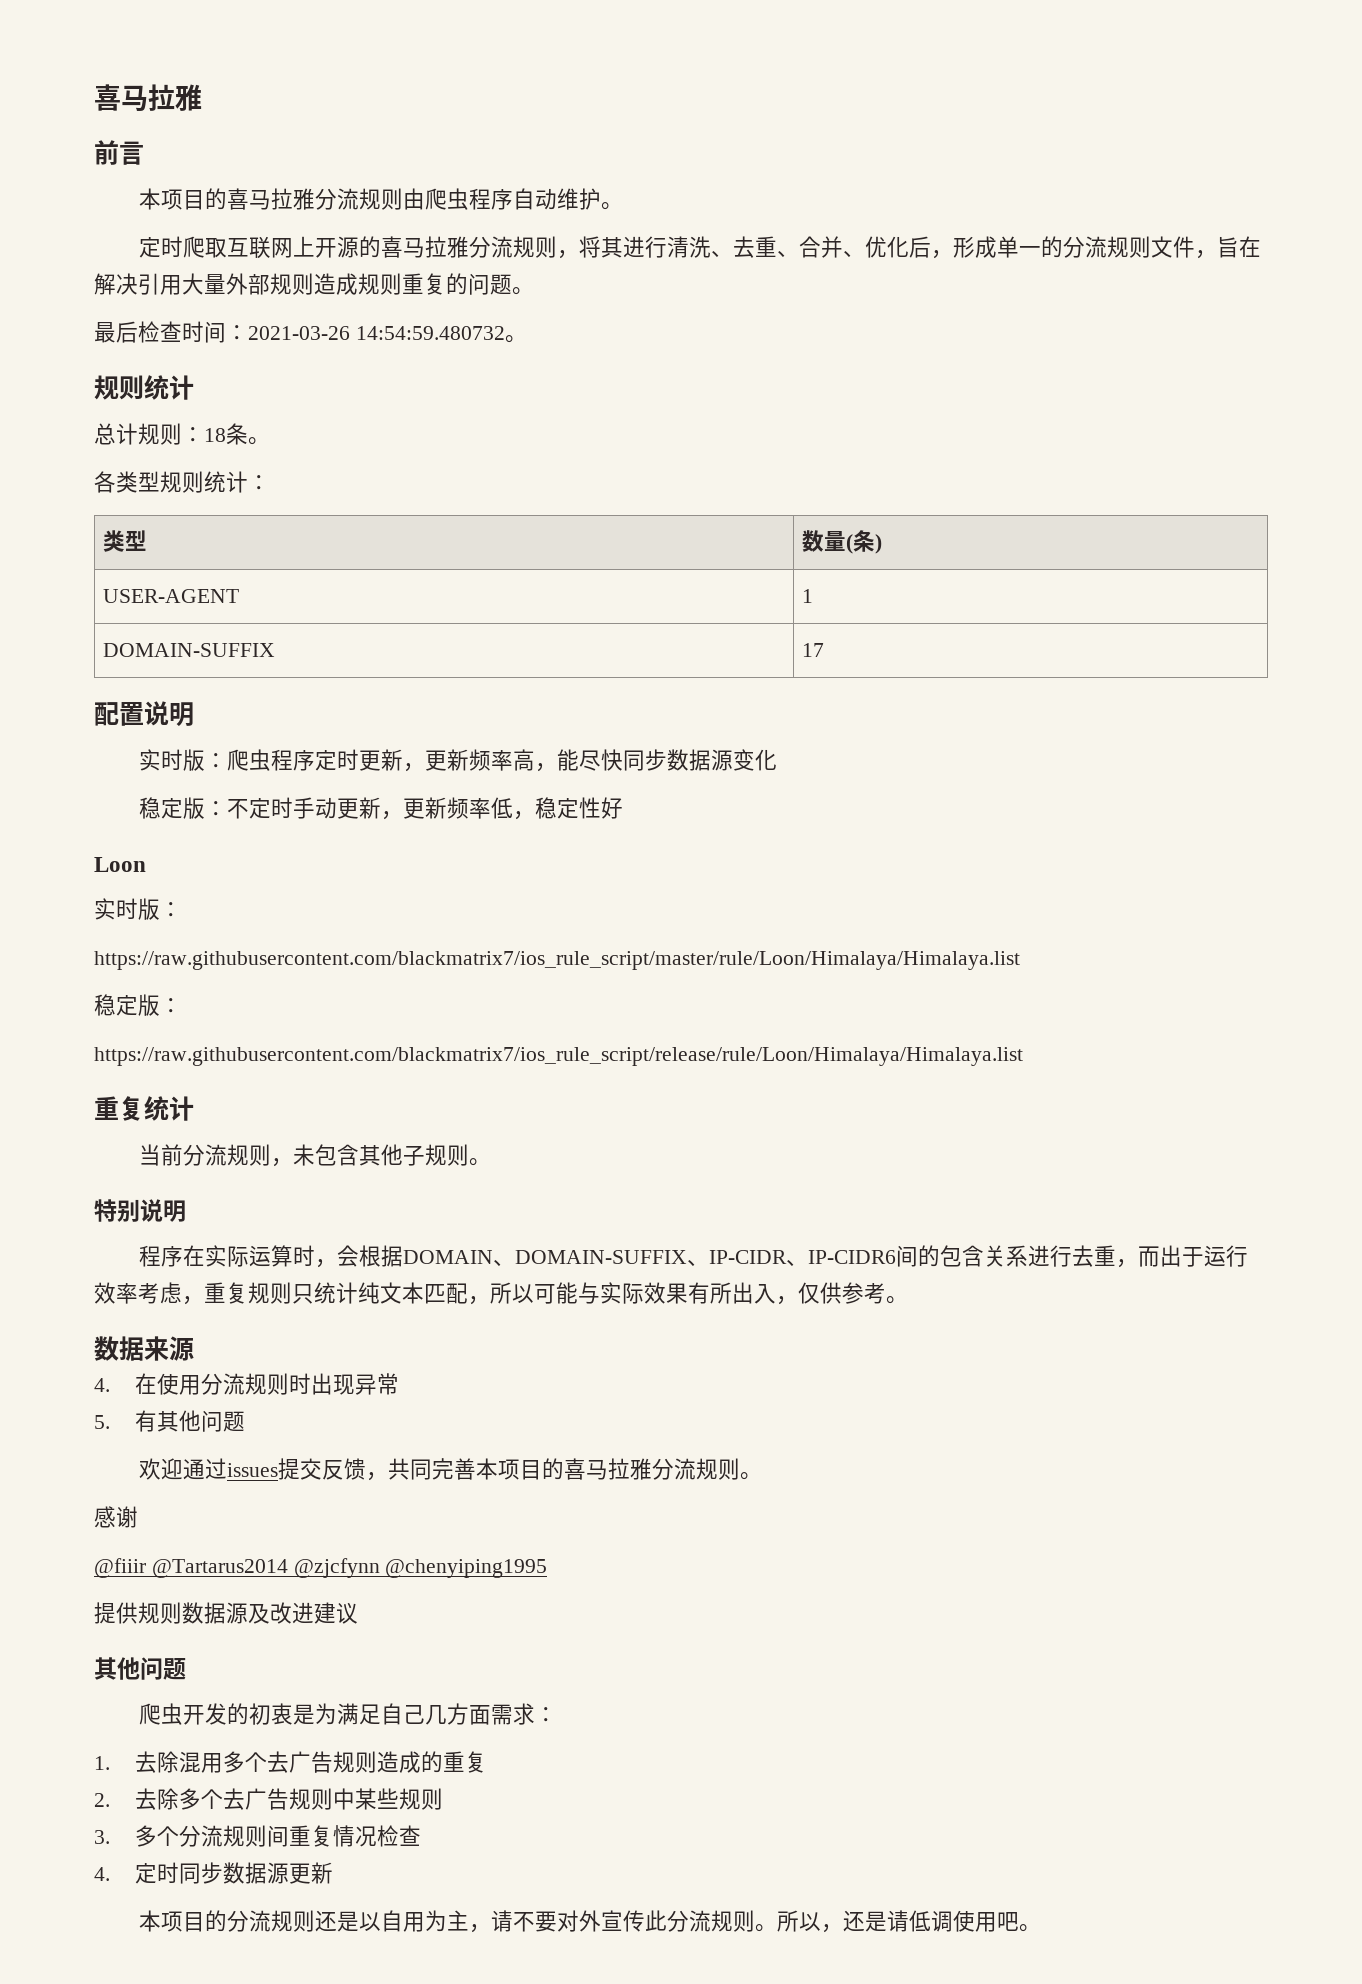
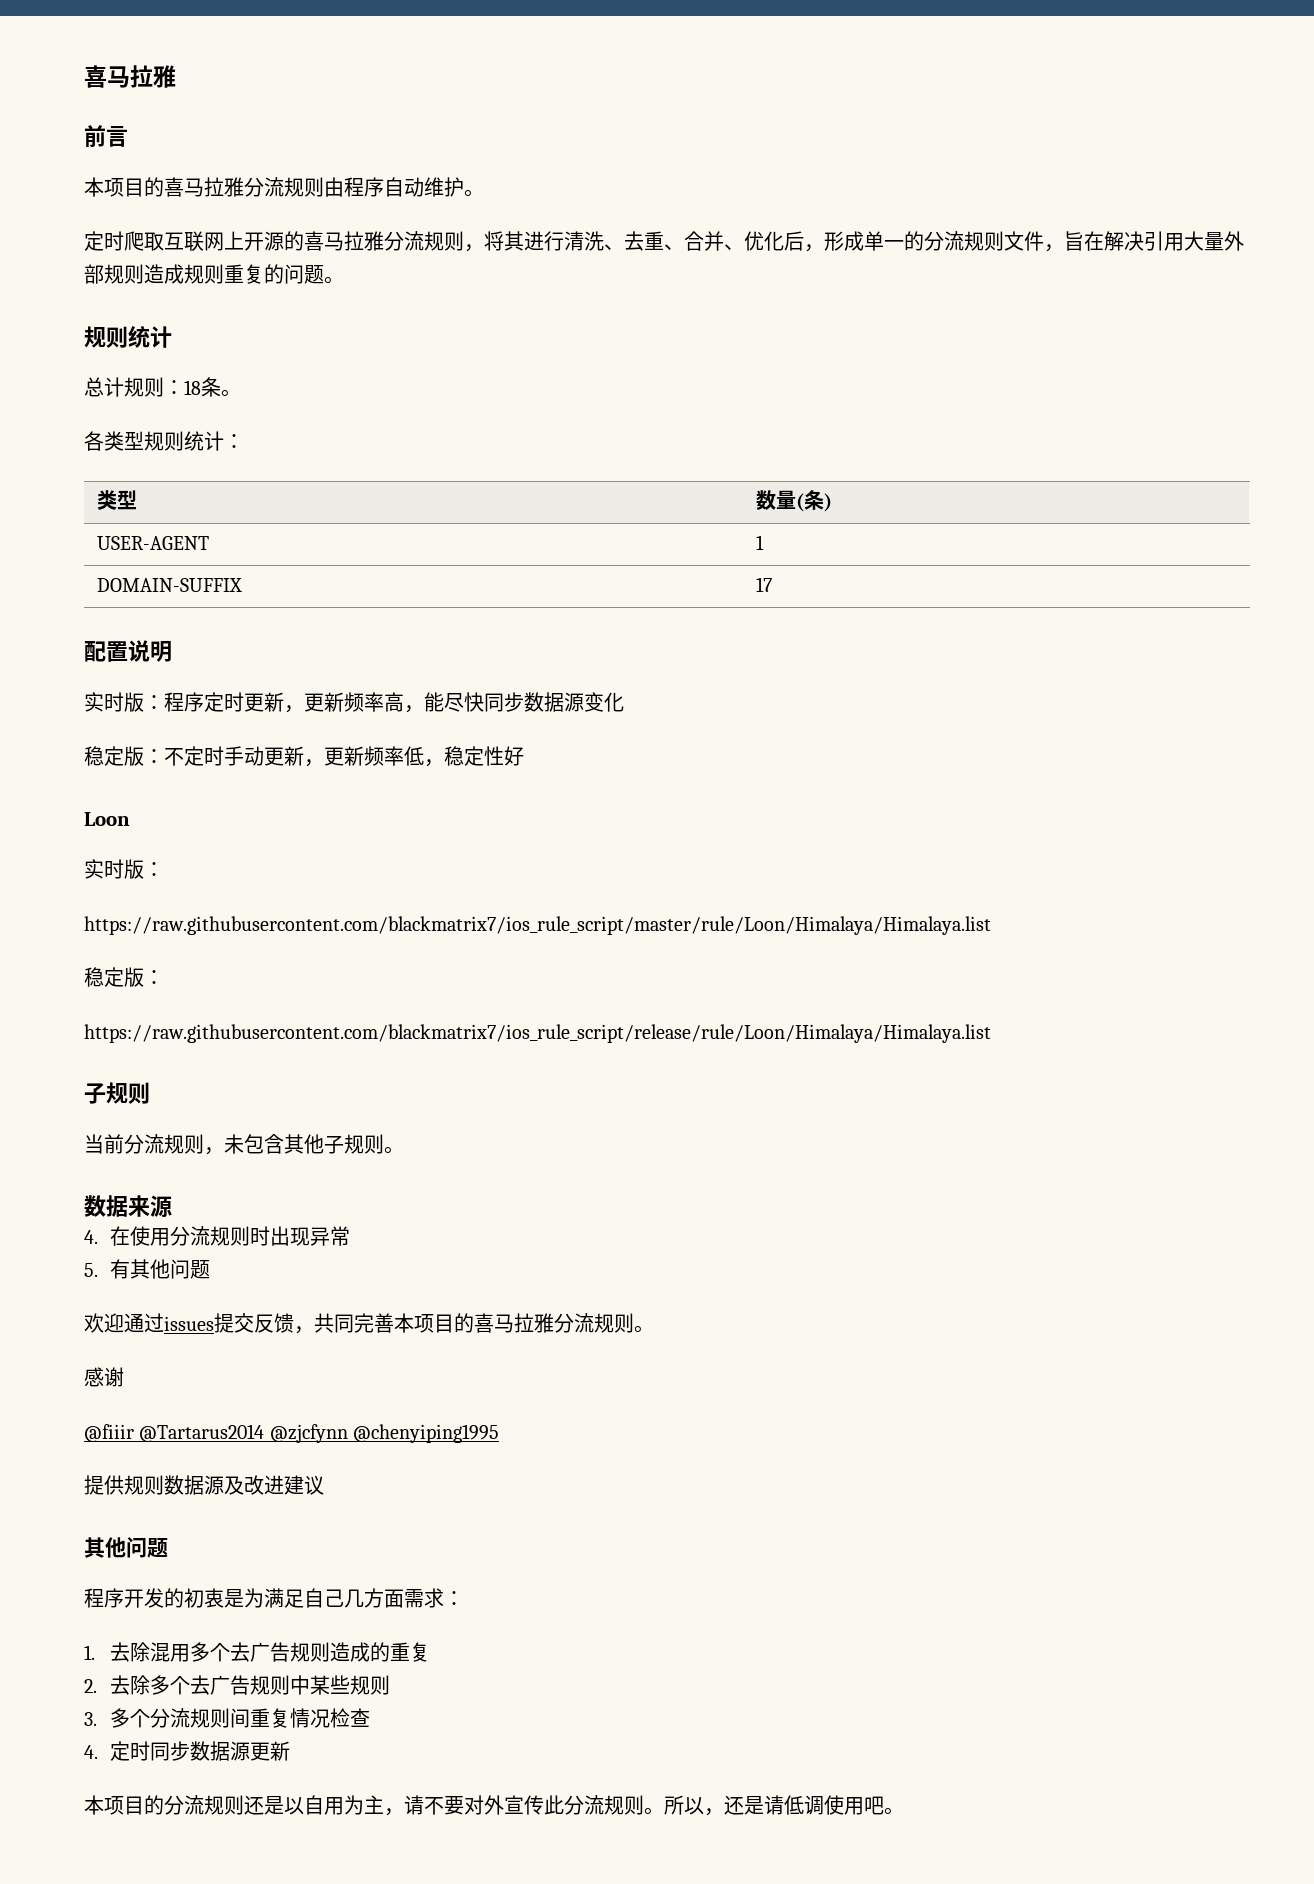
- 本项目的喜马拉雅分流规则由爬虫程序自动维护。
+ 本项目的喜马拉雅分流规则由程序自动维护。
- 最后检查时间：2021-03-26 14:54:59.480732。
- 实时版：爬虫程序定时更新，更新频率高，能尽快同步数据源变化
+ 实时版：程序定时更新，更新频率高，能尽快同步数据源变化
  https://raw.githubusercontent.com/blackmatrix7/ios_rule_script/release/rule/Loon/Himalaya/Himalaya.list
- 重复统计
+ 子规则
- 特别说明
- 程序在实际运算时，会根据DOMAIN、DOMAIN-SUFFIX、IP-CIDR、IP-CIDR6间的包含关系进行去重，而出于运行效率考虑，重复规则只统计纯文本匹配，所以可能与实际效果有所出入，仅供参考。
- 爬虫开发的初衷是为满足自己几方面需求：
+ 程序开发的初衷是为满足自己几方面需求：

